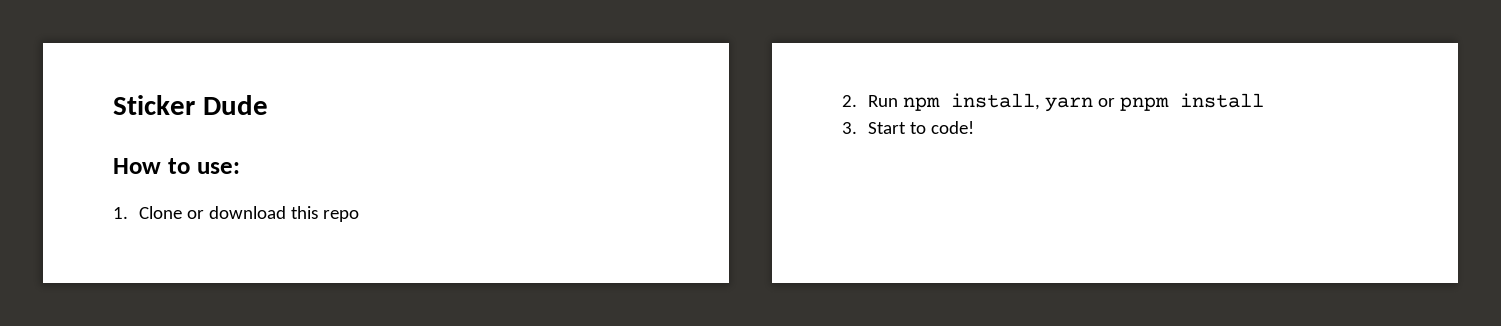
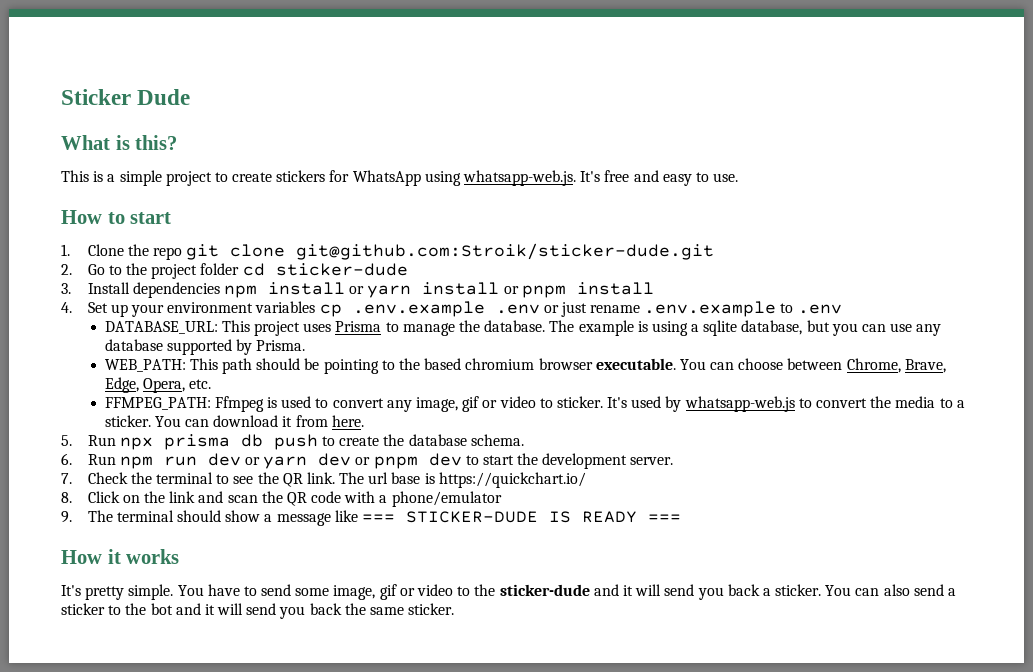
+ What is this?
+ This is a simple project to create stickers for WhatsApp using whatsapp-web.js. It's free and easy to use.
- How to use:
+ How to start
- 1. Clone or download this repo
- 2. Run npm install, yarn or pnpm install
- 3. Start to code!
+ 1. Clone the repo git clone git@github.com:Stroik/sticker-dude.git
+ 2. Go to the project folder cd sticker-dude
+ 3. Install dependencies npm install or yarn install or pnpm install
+ 4. Set up your environment variables cp .env.example .env or just rename .env.example to .env
+ DATABASE_URL: This project uses Prisma to manage the database. The example is using a sqlite database, but you can use any database supported by Prisma.
+ WEB_PATH: This path should be pointing to the based chromium browser executable. You can choose between Chrome, Brave, Edge, Opera, etc.
+ FFMPEG_PATH: Ffmpeg is used to convert any image, gif or video to sticker. It's used by whatsapp-web.js to convert the media to a sticker. You can download it from here.
+ 5. Run npx prisma db push to create the database schema.
+ 6. Run npm run dev or yarn dev or pnpm dev to start the development server.
+ 7. Check the terminal to see the QR link. The url base is https://quickchart.io/
+ 8. Click on the link and scan the QR code with a phone/emulator
+ 9. The terminal should show a message like === STICKER-DUDE IS READY ===
+ How it works
+ It's pretty simple. You have to send some image, gif or video to the sticker-dude and it will send you back a sticker. You can also send a sticker to the bot and it will send you back the same sticker.

